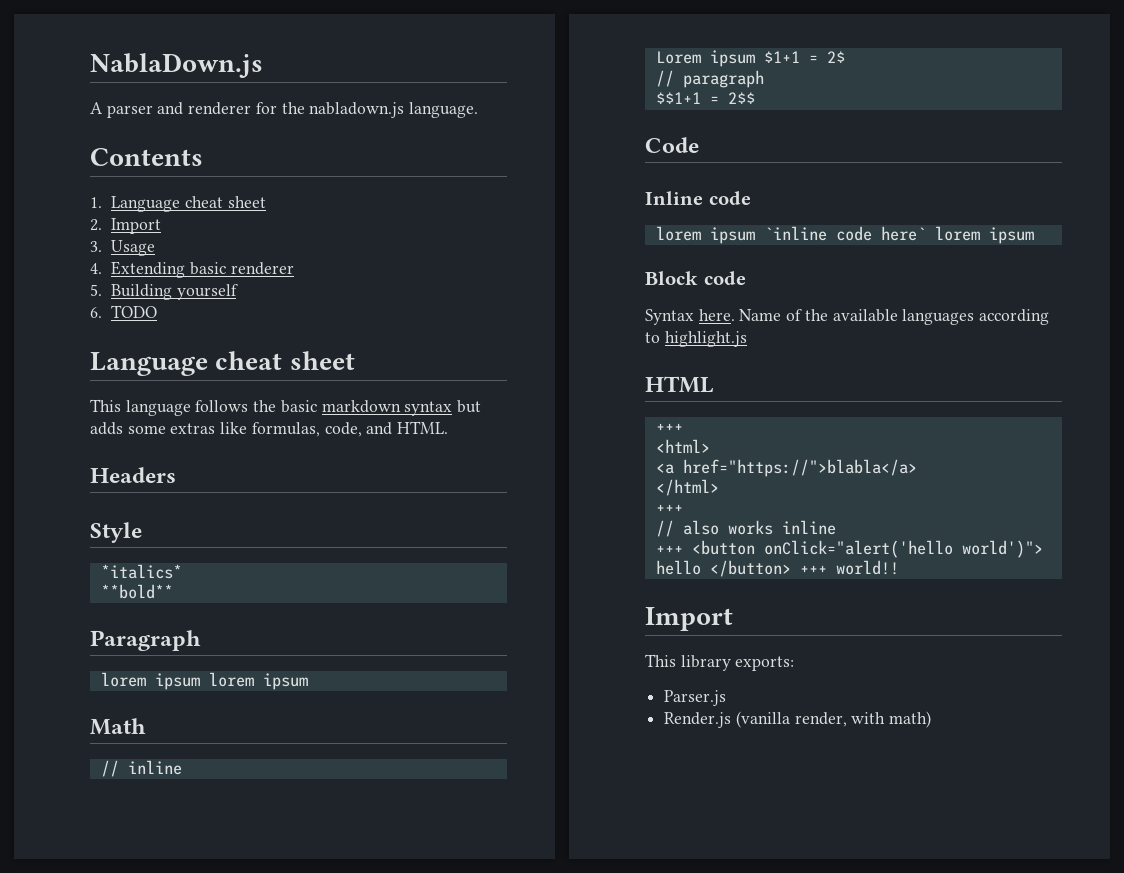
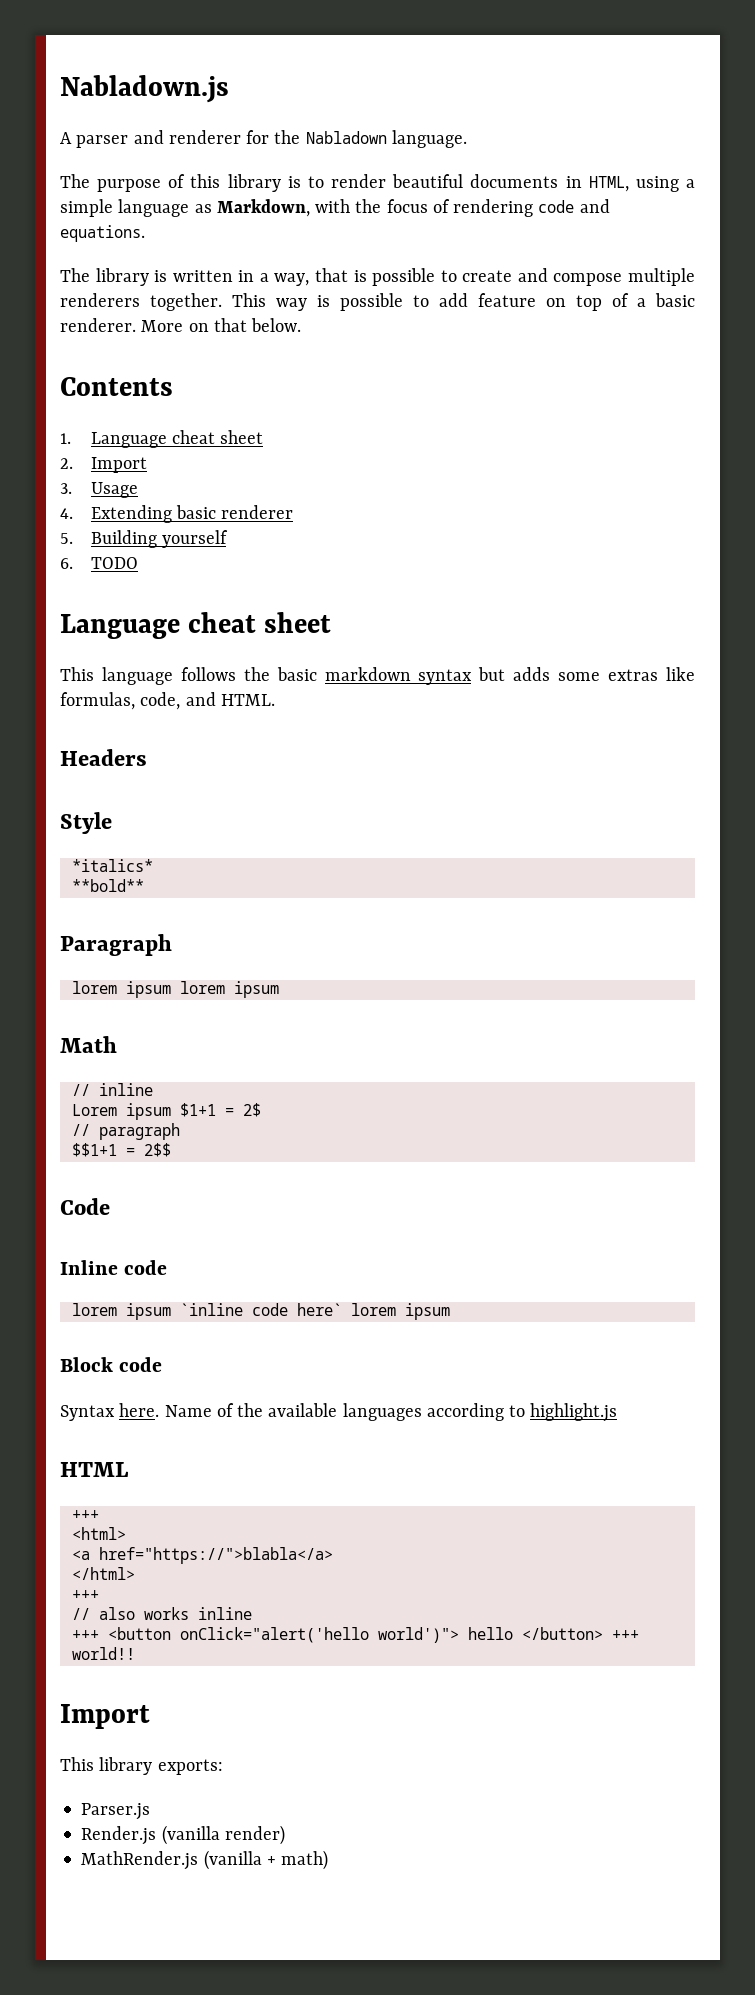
- NablaDown.js
+ Nabladown.js
- A parser and renderer for the nabladown.js language.
+ A parser and renderer for the Nabladown language.
+ The purpose of this library is to render beautiful documents in HTML, using a simple language as Markdown, with the focus of rendering code and equations.
+ The library is written in a way, that is possible to create and compose multiple renderers together. This way is possible to add feature on top of a basic renderer. More on that below.
- Render.js (vanilla render, with math)
+ Render.js (vanilla render)
+ MathRender.js (vanilla + math)

